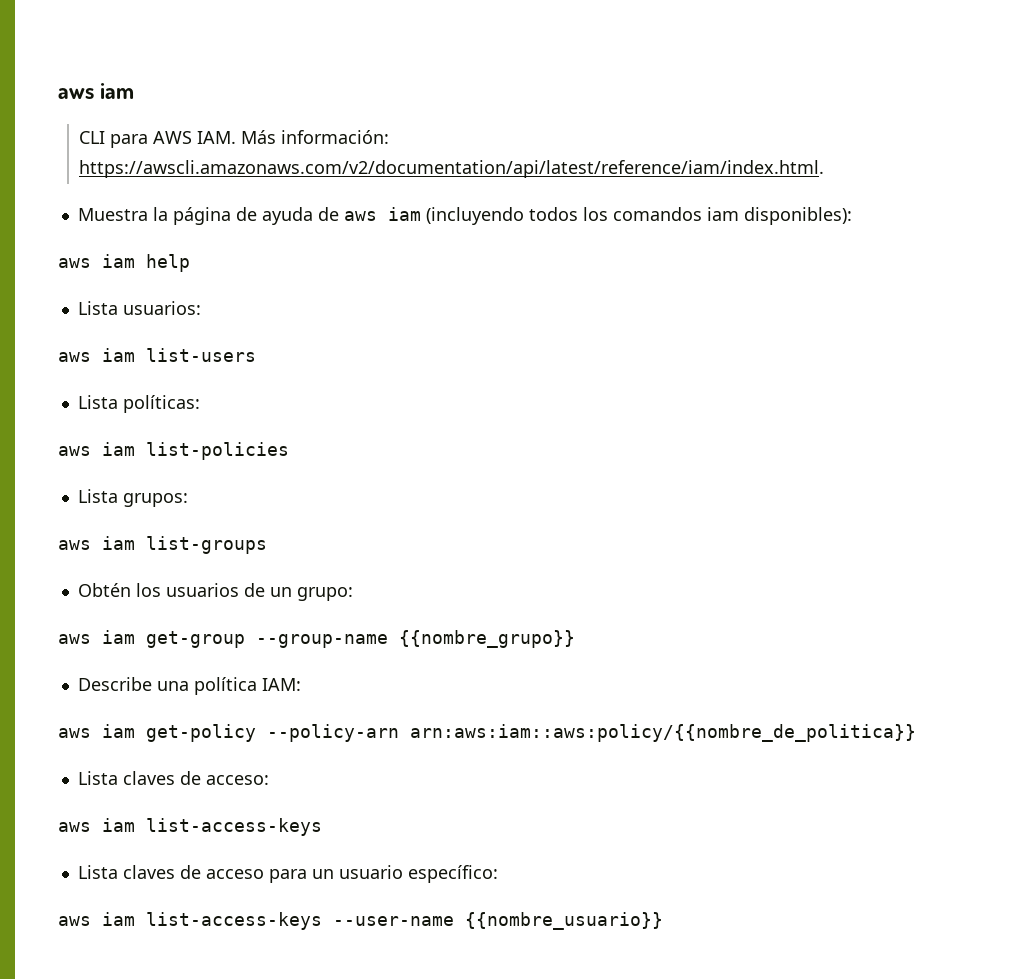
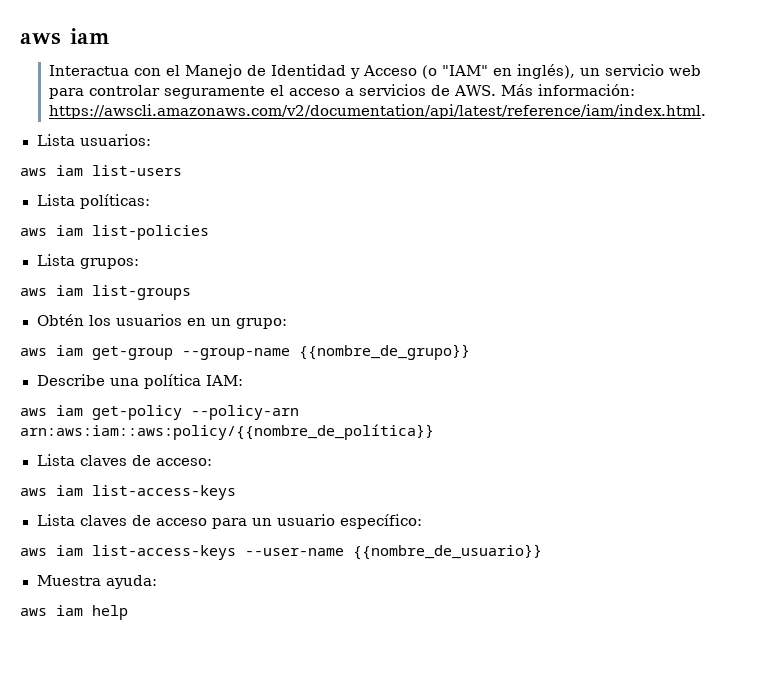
- CLI para AWS IAM. Más información: https://awscli.amazonaws.com/v2/documentation/api/latest/reference/iam/index.html.
- Muestra la página de ayuda de aws iam (incluyendo todos los comandos iam disponibles):
- aws iam help
+ Interactua con el Manejo de Identidad y Acceso (o "IAM" en inglés), un servicio web para controlar seguramente el acceso a servicios de AWS. Más información: https://awscli.amazonaws.com/v2/documentation/api/latest/reference/iam/index.html.
- Obtén los usuarios de un grupo:
+ Obtén los usuarios en un grupo:
- aws iam get-group --group-name {{nombre_grupo}}
+ aws iam get-group --group-name {{nombre_de_grupo}}
- aws iam get-policy --policy-arn arn:aws:iam::aws:policy/{{nombre_de_politica}}
+ aws iam get-policy --policy-arn arn:aws:iam::aws:policy/{{nombre_de_política}}
- aws iam list-access-keys --user-name {{nombre_usuario}}
+ aws iam list-access-keys --user-name {{nombre_de_usuario}}
+ Muestra ayuda:
+ aws iam help

